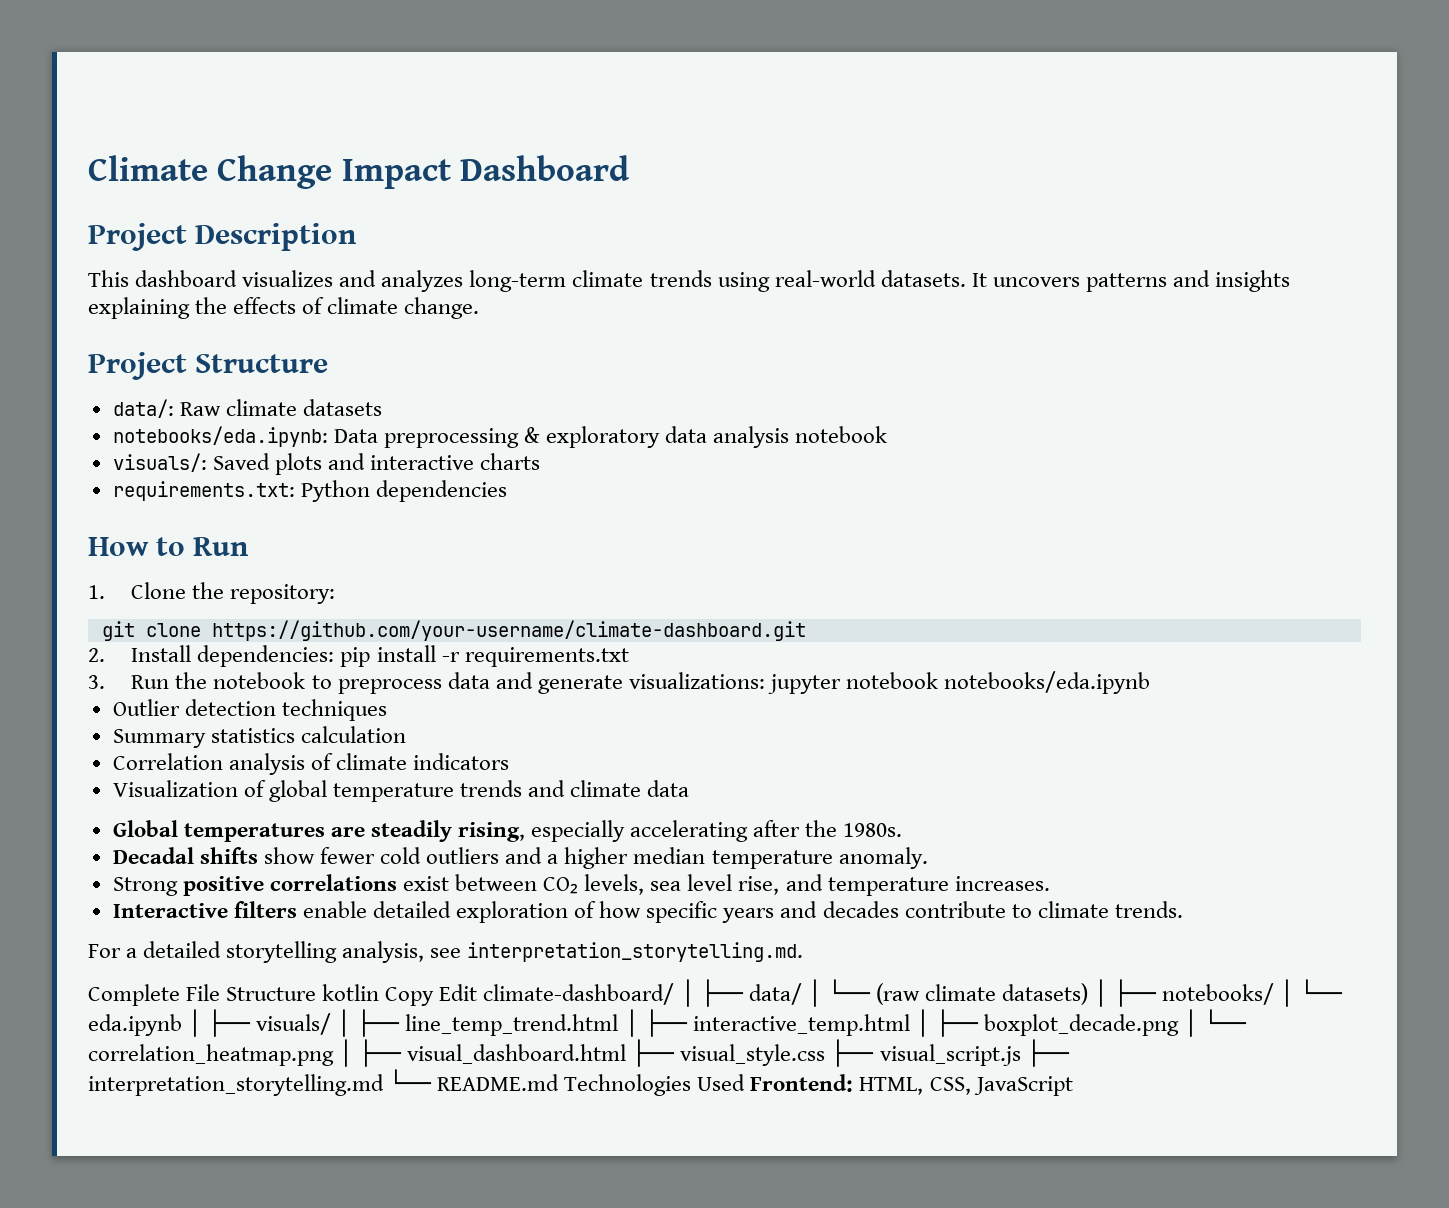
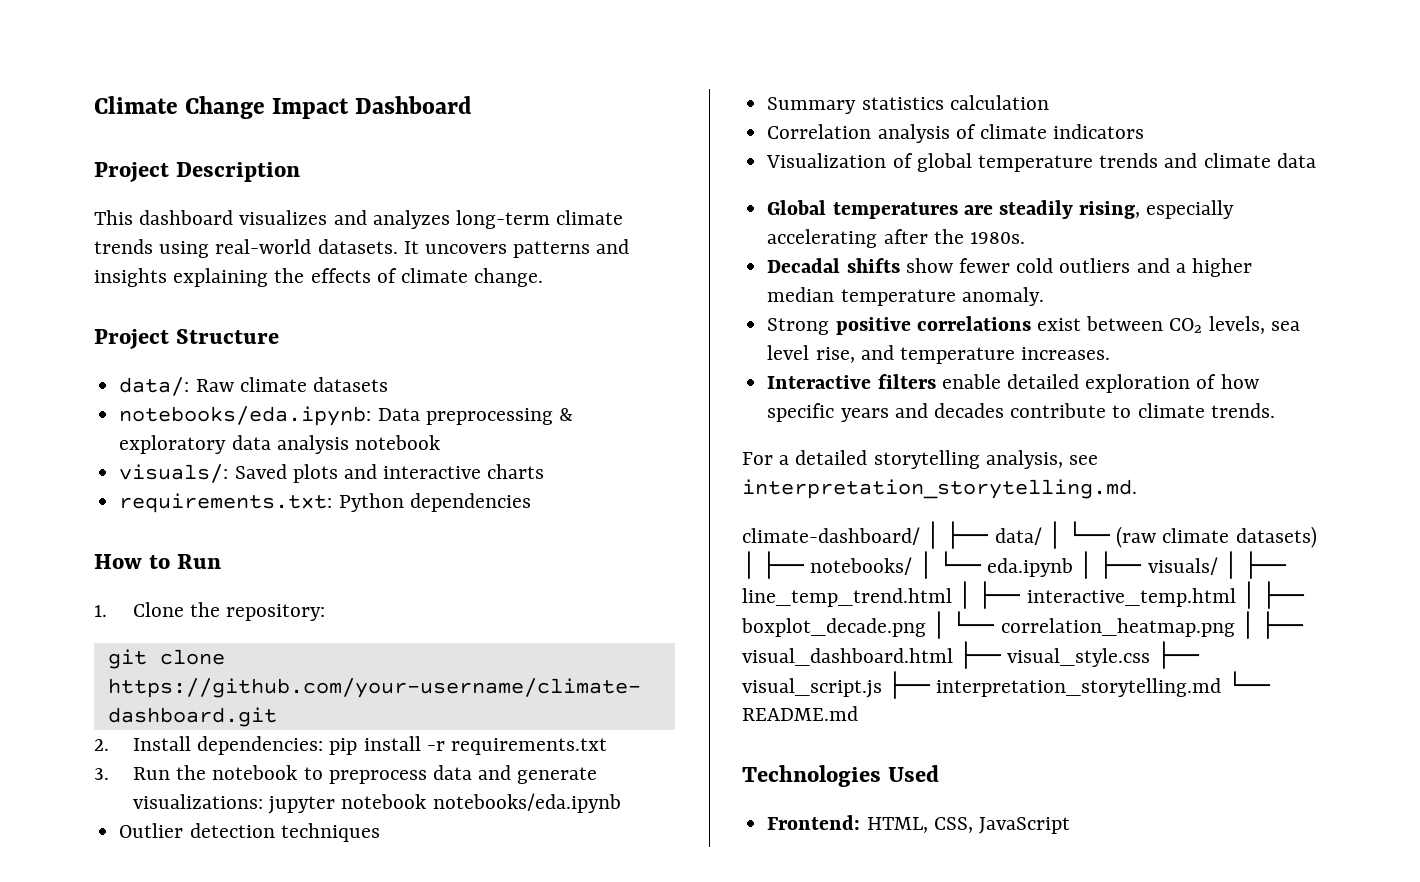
- Complete File Structure kotlin Copy Edit climate-dashboard/ │ ├── data/ │ └── (raw climate datasets) │ ├── notebooks/ │ └── eda.ipynb │ ├── visuals/ │ ├── line_temp_trend.html │ ├── interactive_temp.html │ ├── boxplot_decade.png │ └── correlation_heatmap.png │ ├── visual_dashboard.html ├── visual_style.css ├── visual_script.js ├── interpretation_storytelling.md └── README.md Technologies Used Frontend: HTML, CSS, JavaScript
+ climate-dashboard/ │ ├── data/ │ └── (raw climate datasets) │ ├── notebooks/ │ └── eda.ipynb │ ├── visuals/ │ ├── line_temp_trend.html │ ├── interactive_temp.html │ ├── boxplot_decade.png │ └── correlation_heatmap.png │ ├── visual_dashboard.html ├── visual_style.css ├── visual_script.js ├── interpretation_storytelling.md └── README.md
+ Technologies Used
+ Frontend: HTML, CSS, JavaScript

